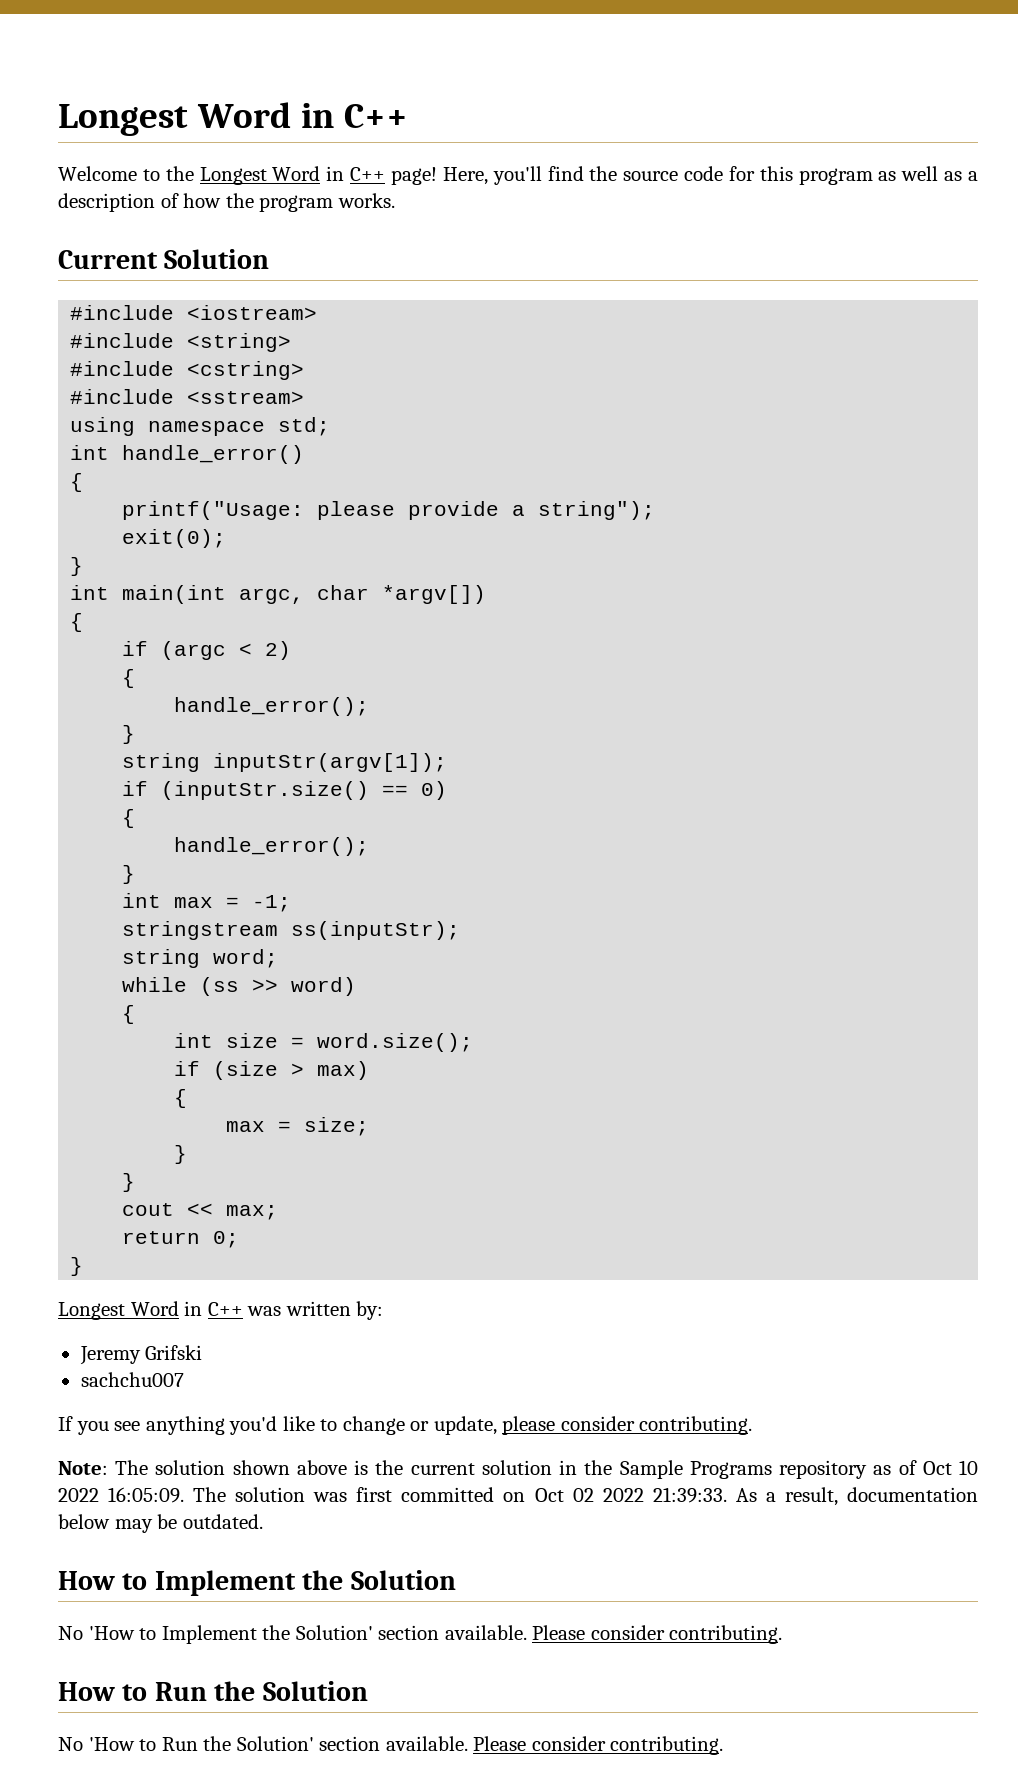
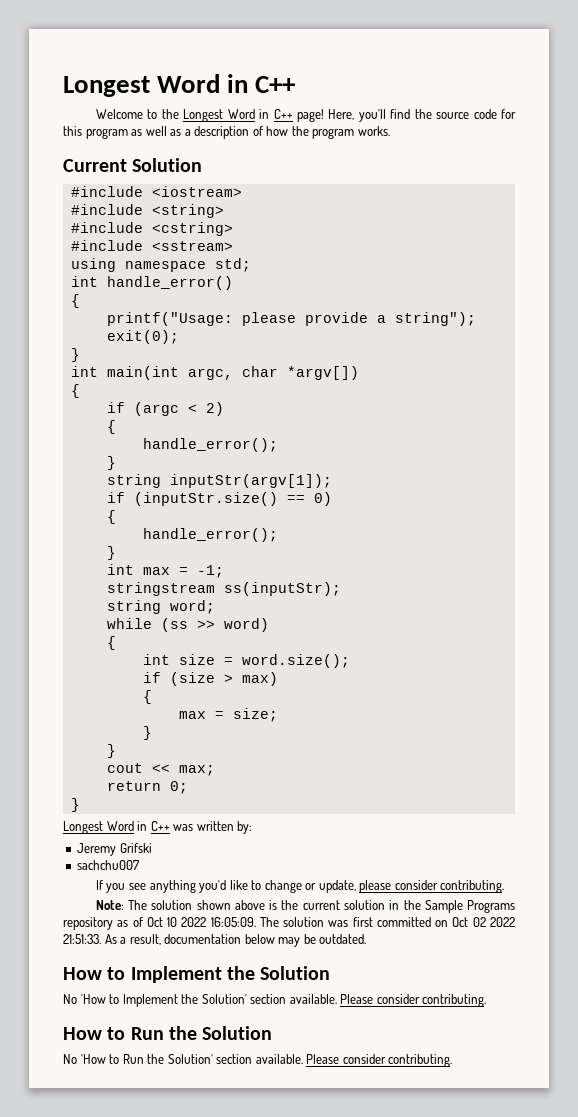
- The solution was first committed on Oct 02 2022 21:39:33.
+ The solution was first committed on Oct 02 2022 21:51:33.

